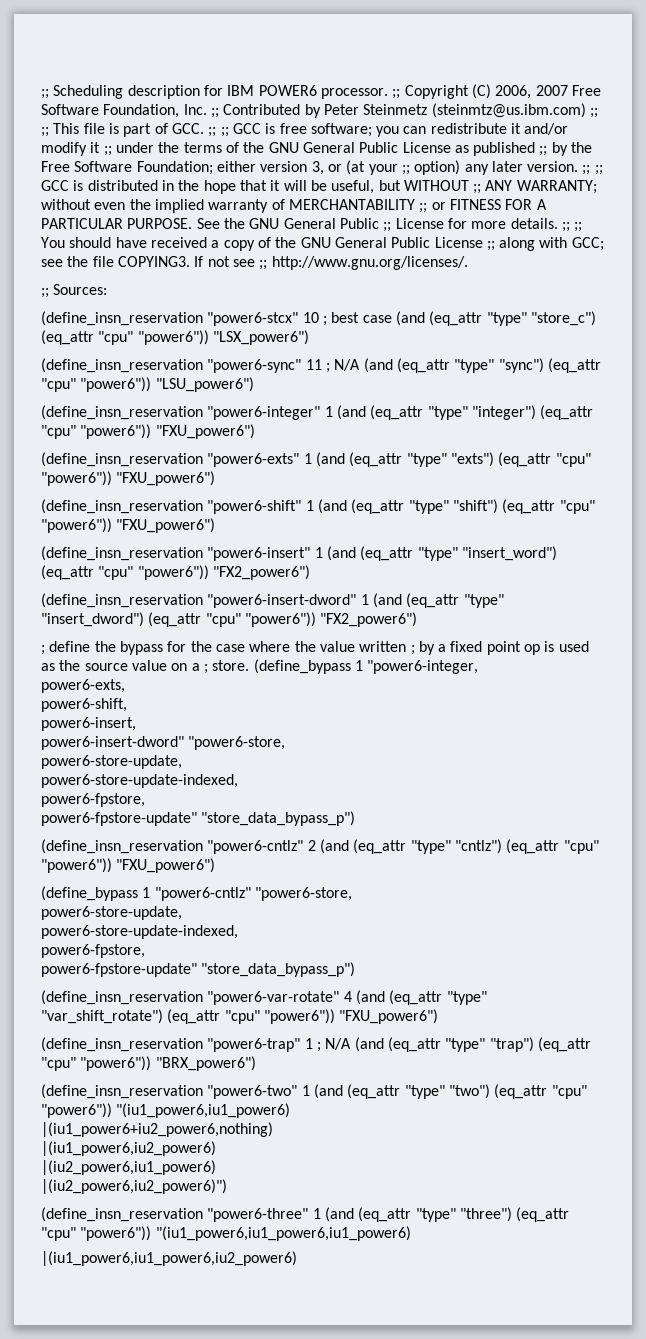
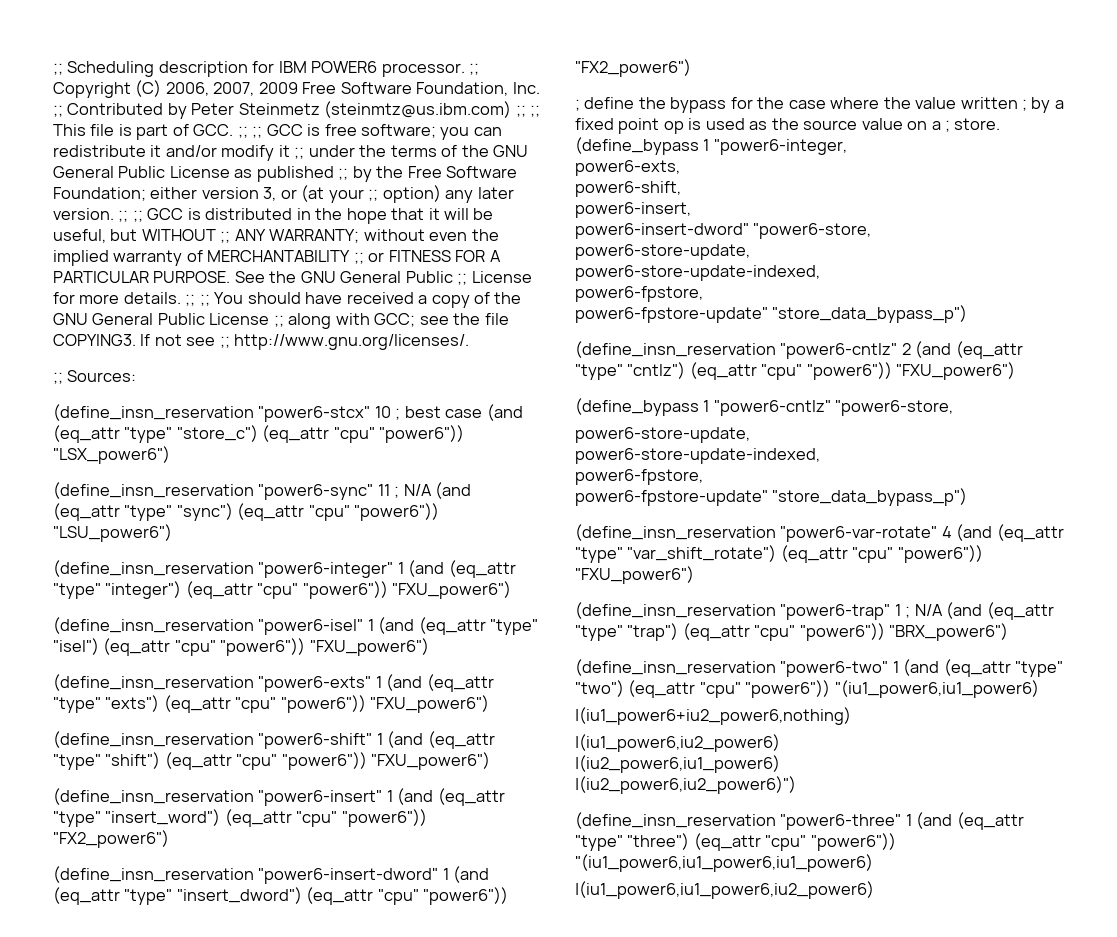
- Copyright (C) 2006, 2007 Free Software Foundation, Inc. ;;
+ Copyright (C) 2006, 2007, 2009 Free Software Foundation, Inc. ;;
+ (define_insn_reservation "power6-isel" 1 (and (eq_attr "type" "isel") (eq_attr "cpu" "power6")) "FXU_power6")

